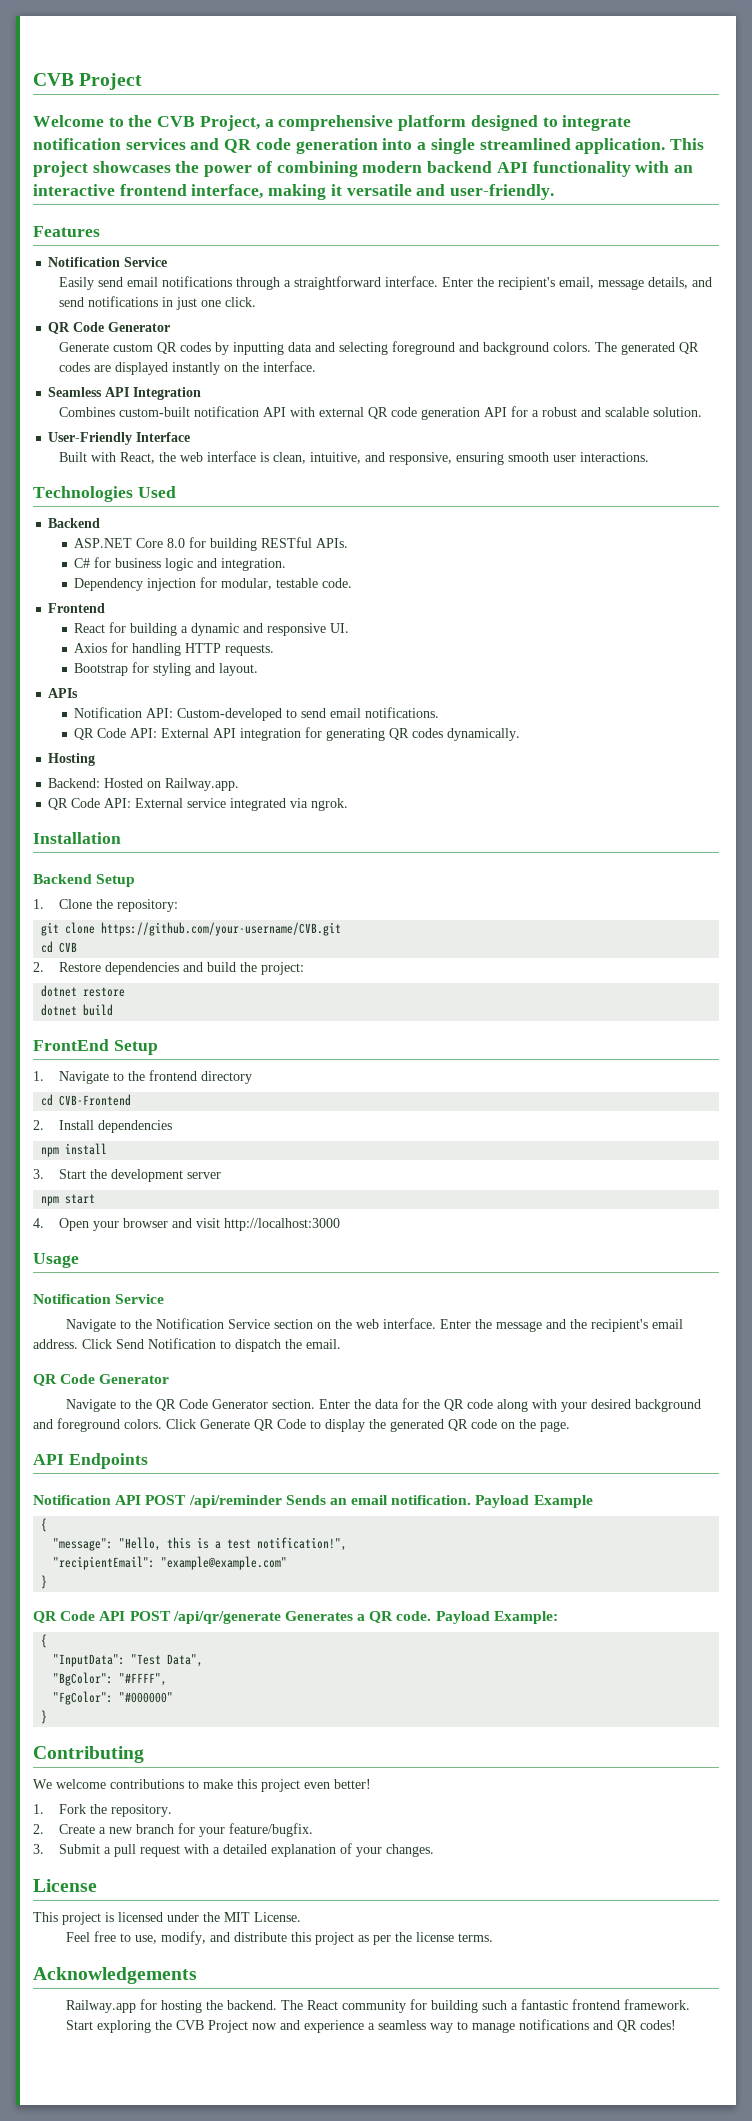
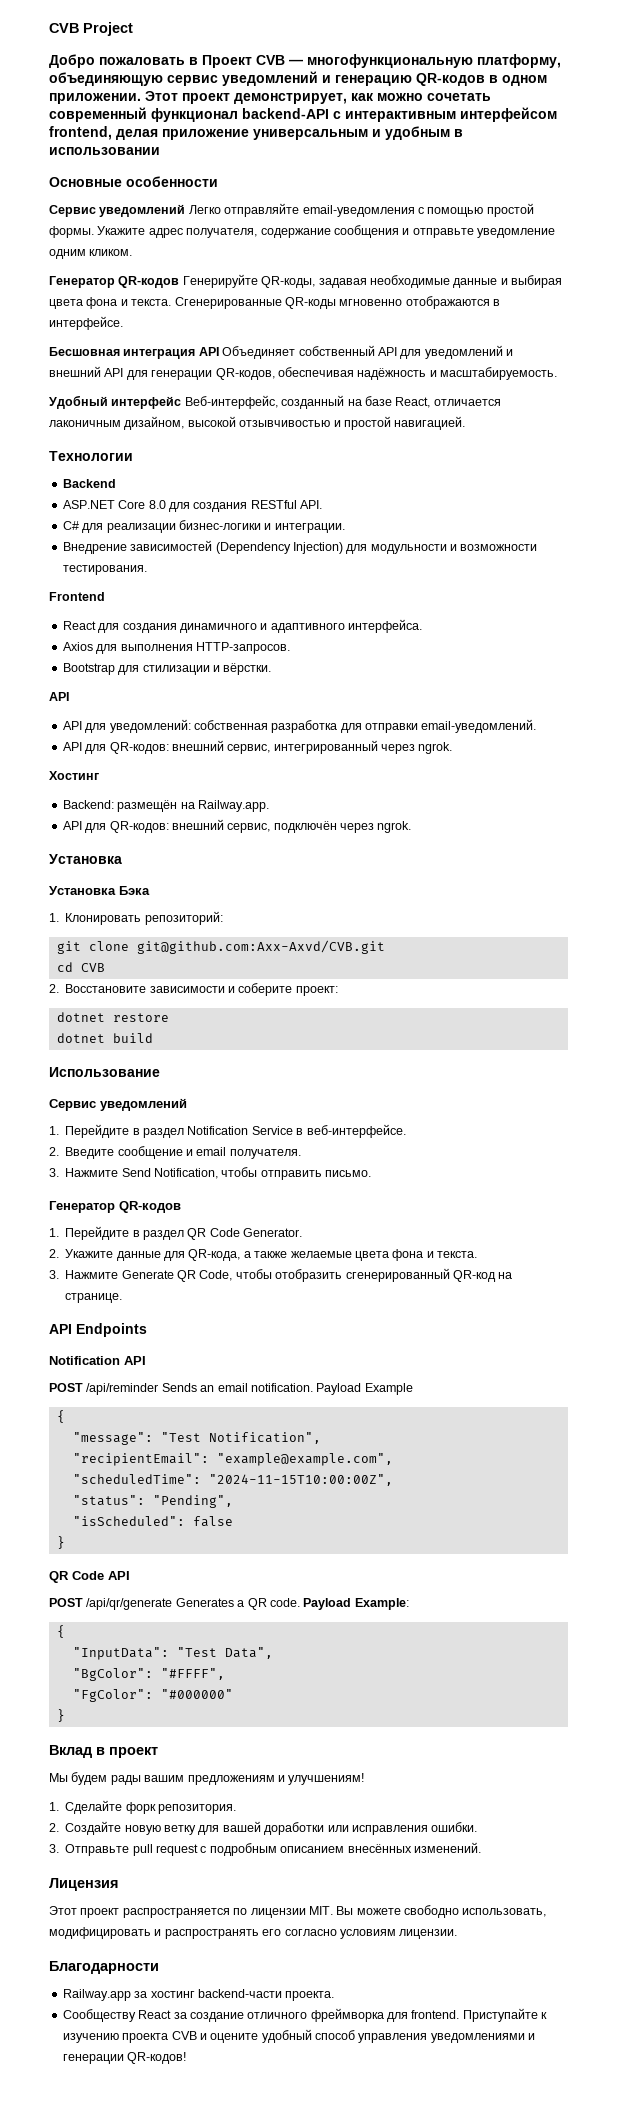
- Welcome to the CVB Project, a comprehensive platform designed to integrate notification services and QR code generation into a single streamlined application. This project showcases the power of combining modern backend API functionality with an interactive frontend interface, making it versatile and user-friendly.
- Features
- Notification Service
- Easily send email notifications through a straightforward interface. Enter the recipient's email, message details, and send notifications in just one click.
- QR Code Generator
- Generate custom QR codes by inputting data and selecting foreground and background colors. The generated QR codes are displayed instantly on the interface.
- Seamless API Integration
- Combines custom-built notification API with external QR code generation API for a robust and scalable solution.
- User-Friendly Interface
- Built with React, the web interface is clean, intuitive, and responsive, ensuring smooth user interactions.
- Technologies Used
+ Добро пожаловать в Проект CVB — многофункциональную платформу, объединяющую сервис уведомлений и генерацию QR-кодов в одном приложении. Этот проект демонстрирует, как можно сочетать современный функционал backend-API с интерактивным интерфейсом frontend, делая приложение универсальным и удобным в использовании
+ Основные особенности
+ Сервис уведомлений Легко отправляйте email-уведомления с помощью простой формы. Укажите адрес получателя, содержание сообщения и отправьте уведомление одним кликом.
+ Генератор QR-кодов Генерируйте QR-коды, задавая необходимые данные и выбирая цвета фона и текста. Сгенерированные QR-коды мгновенно отображаются в интерфейсе.
+ Бесшовная интеграция API Объединяет собственный API для уведомлений и внешний API для генерации QR-кодов, обеспечивая надёжность и масштабируемость.
+ Удобный интерфейс Веб-интерфейс, созданный на базе React, отличается лаконичным дизайном, высокой отзывчивостью и простой навигацией.
+ Технологии
  Backend
- ASP.NET Core 8.0 for building RESTful APIs.
- C# for business logic and integration.
- Dependency injection for modular, testable code.
+ ASP.NET Core 8.0 для создания RESTful API.
+ C# для реализации бизнес-логики и интеграции.
+ Внедрение зависимостей (Dependency Injection) для модульности и возможности тестирования.
  Frontend
- React for building a dynamic and responsive UI.
- Axios for handling HTTP requests.
- Bootstrap for styling and layout.
- APIs
- Notification API: Custom-developed to send email notifications.
- QR Code API: External API integration for generating QR codes dynamically.
- Hosting
+ React для создания динамичного и адаптивного интерфейса.
+ Axios для выполнения HTTP-запросов.
+ Bootstrap для стилизации и вёрстки.
+ API
+ API для уведомлений: собственная разработка для отправки email-уведомлений.
+ API для QR-кодов: внешний сервис, интегрированный через ngrok.
+ Хостинг
- Backend: Hosted on Railway.app.
+ Backend: размещён на Railway.app.
- QR Code API: External service integrated via ngrok.
- Installation
- Backend Setup
- 1. Clone the repository:
+ API для QR-кодов: внешний сервис, подключён через ngrok.
+ Установка
+ Установка Бэка
+ 1. Клонировать репозиторий:
- git clone https://github.com/your-username/CVB.git
+ git clone git@github.com:Axx-Axvd/CVB.git
- 2. Restore dependencies and build the project:
+ 2. Восстановите зависимости и соберите проект:
  dotnet restore
  dotnet build
- FrontEnd Setup
- 1. Navigate to the frontend directory
- cd CVB-Frontend
- 2. Install dependencies
- npm install
- 3. Start the development server
- npm start
- 4. Open your browser and visit http://localhost:3000
- Usage
- Notification Service
- Navigate to the Notification Service section on the web interface. Enter the message and the recipient's email address. Click Send Notification to dispatch the email.
- QR Code Generator
- Navigate to the QR Code Generator section. Enter the data for the QR code along with your desired background and foreground colors. Click Generate QR Code to display the generated QR code on the page.
+ Использование
+ Сервис уведомлений
+ 1. Перейдите в раздел Notification Service в веб-интерфейсе.
+ 2. Введите сообщение и email получателя.
+ 3. Нажмите Send Notification, чтобы отправить письмо.
+ Генератор QR-кодов
+ 1. Перейдите в раздел QR Code Generator.
+ 2. Укажите данные для QR-кода, а также желаемые цвета фона и текста.
+ 3. Нажмите Generate QR Code, чтобы отобразить сгенерированный QR-код на странице.
- Notification API POST /api/reminder Sends an email notification.
+ Notification API
+ POST /api/reminder Sends an email notification.
- "message": "Hello, this is a test notification!",
- "recipientEmail": "example@example.com"
+ "message": "Test Notification",
+ "recipientEmail": "example@example.com",
+ "scheduledTime": "2024-11-15T10:00:00Z",
+ "status": "Pending",
+ "isScheduled": false
- QR Code API POST /api/qr/generate Generates a QR code.
+ QR Code API
+ POST /api/qr/generate Generates a QR code.
- Contributing
- We welcome contributions to make this project even better!
- 1. Fork the repository.
- 2. Create a new branch for your feature/bugfix.
- 3. Submit a pull request with a detailed explanation of your changes.
- License
- This project is licensed under the MIT License.
- Feel free to use, modify, and distribute this project as per the license terms.
- Acknowledgements
- Railway.app for hosting the backend. The React community for building such a fantastic frontend framework.
- Start exploring the CVB Project now and experience a seamless way to manage notifications and QR codes!
+ Вклад в проект
+ Мы будем рады вашим предложениям и улучшениям!
+ 1. Сделайте форк репозитория.
+ 2. Создайте новую ветку для вашей доработки или исправления ошибки.
+ 3. Отправьте pull request с подробным описанием внесённых изменений.
+ Лицензия
+ Этот проект распространяется по лицензии MIT. Вы можете свободно использовать, модифицировать и распространять его согласно условиям лицензии.
+ Благодарности
+ Railway.app за хостинг backend-части проекта.
+ Сообществу React за создание отличного фреймворка для frontend. Приступайте к изучению проекта CVB и оцените удобный способ управления уведомлениями и генерации QR-кодов!

